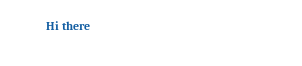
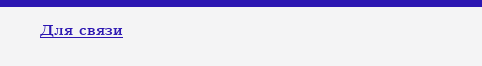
- Hi there
+ Для связи

